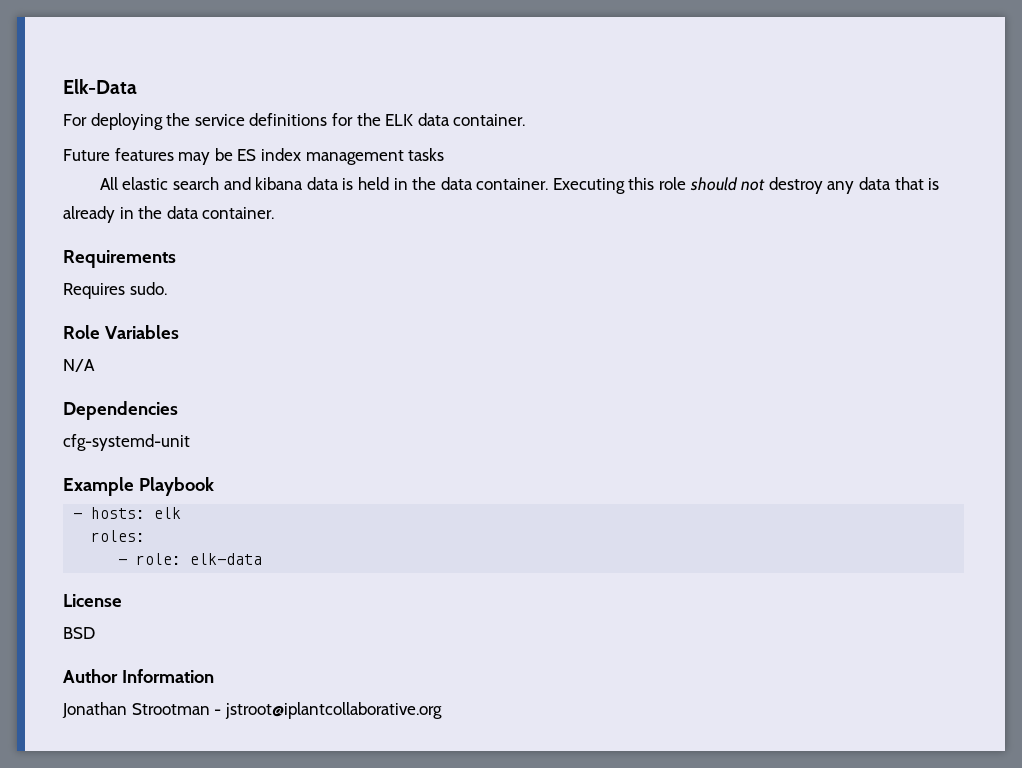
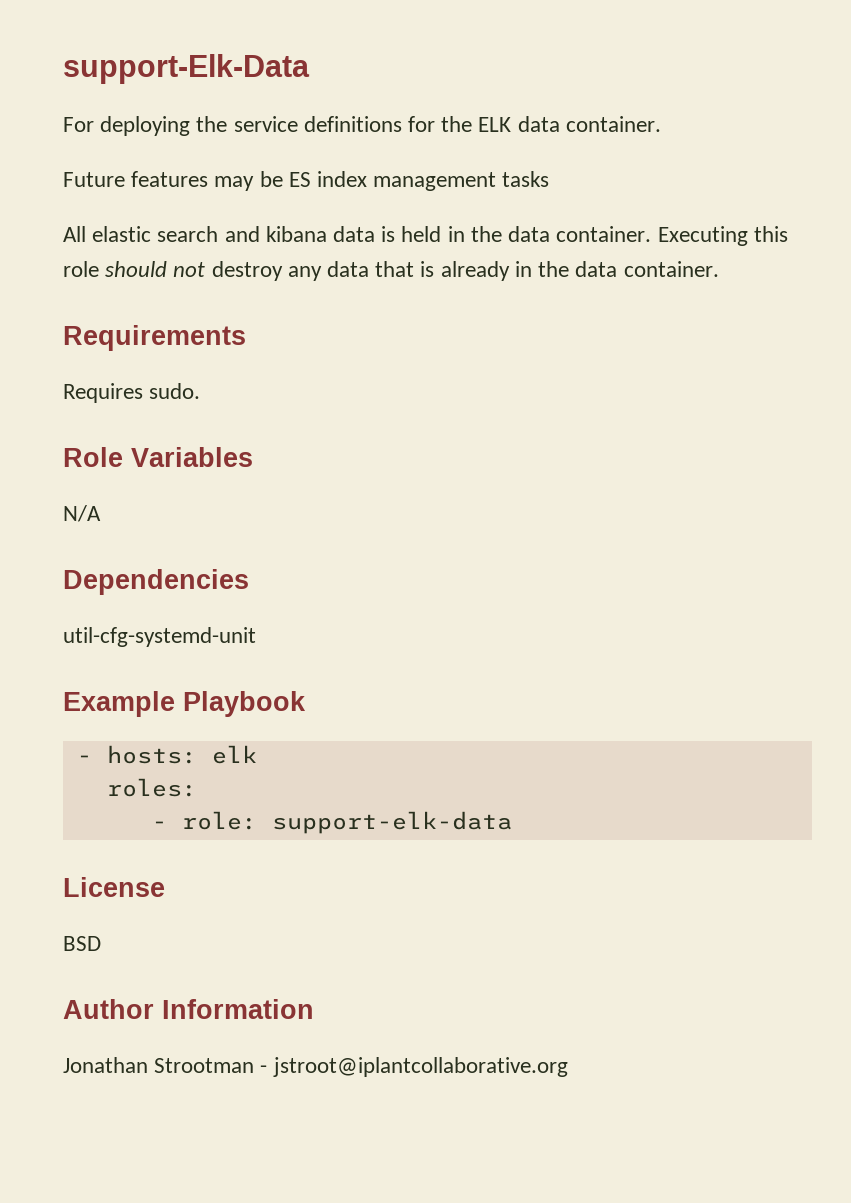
- Elk-Data
+ support-Elk-Data
- cfg-systemd-unit
+ util-cfg-systemd-unit
- - role: elk-data
+ - role: support-elk-data

